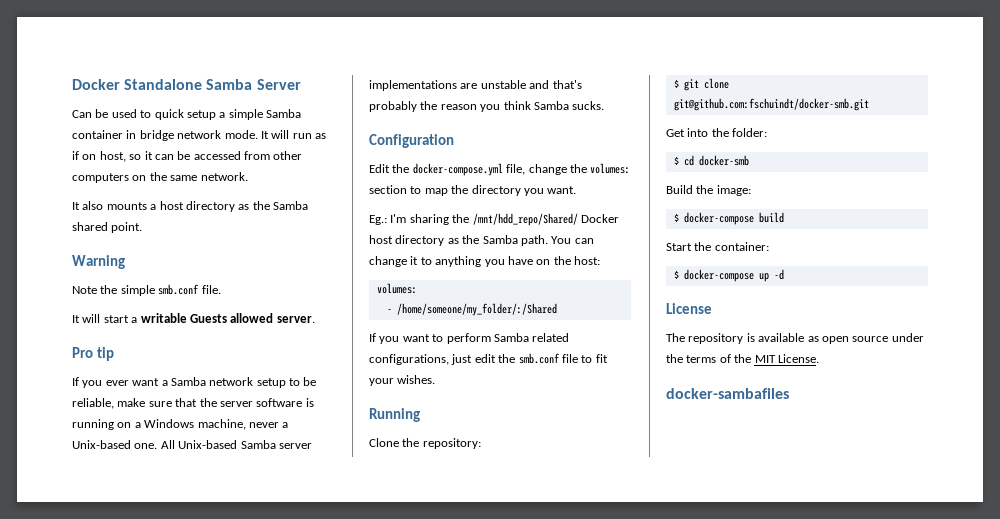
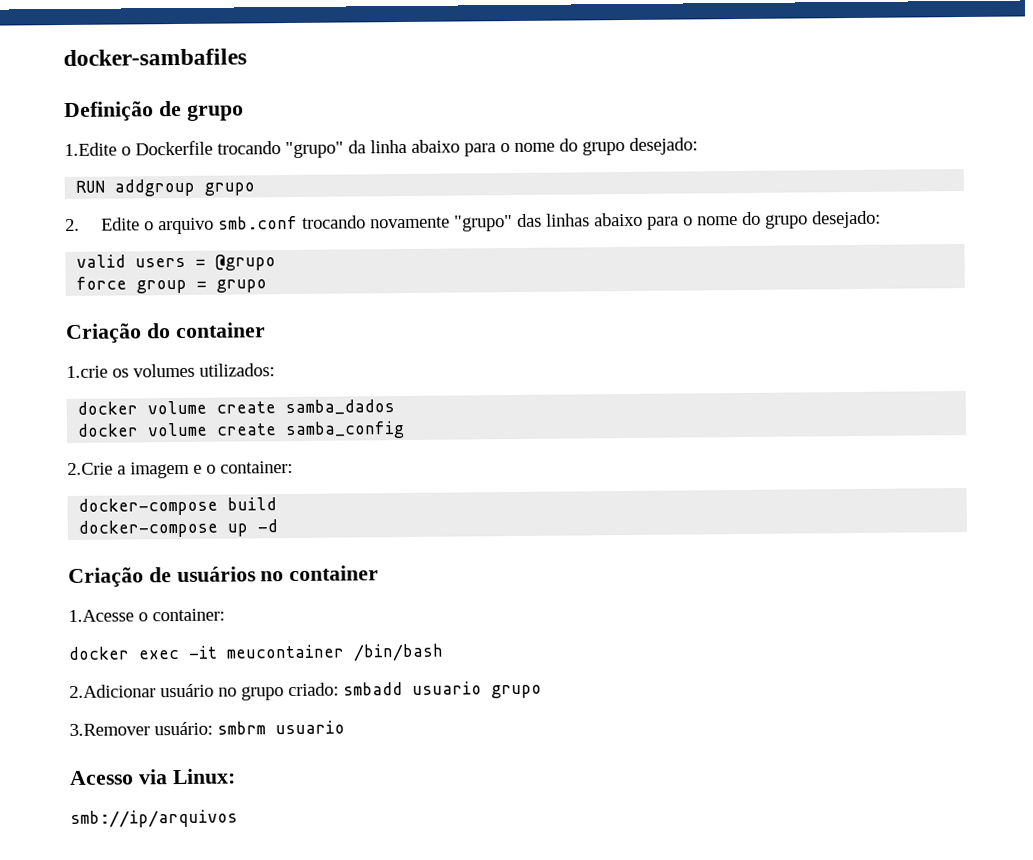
- Docker Standalone Samba Server
- Can be used to quick setup a simple Samba container in bridge network mode. It will run as if on host, so it can be accessed from other computers on the same network.
- It also mounts a host directory as the Samba shared point.
- Warning
- Note the simple smb.conf file.
- It will start a writable Guests allowed server.
- Pro tip
- If you ever want a Samba network setup to be reliable, make sure that the server software is running on a Windows machine, never a Unix-based one. All Unix-based Samba server implementations are unstable and that's probably the reason you think Samba sucks.
- Configuration
- Edit the docker-compose.yml file, change the volumes: section to map the directory you want.
- Eg.: I'm sharing the /mnt/hdd_repo/Shared/ Docker host directory as the Samba path. You can change it to anything you have on the host:
- volumes:
- - /home/someone/my_folder/:/Shared
- If you want to perform Samba related configurations, just edit the smb.conf file to fit your wishes.
- Running
- Clone the repository:
- $ git clone git@github.com:fschuindt/docker-smb.git
- Get into the folder:
- $ cd docker-smb
- Build the image:
- $ docker-compose build
- Start the container:
- $ docker-compose up -d
- License
- The repository is available as open source under the terms of the MIT License.
  docker-sambafiles
+ Definição de grupo
+ 1.Edite o Dockerfile trocando "grupo" da linha abaixo para o nome do grupo desejado:
+ RUN addgroup grupo
+ 2. Edite o arquivo smb.conf trocando novamente "grupo" das linhas abaixo para o nome do grupo desejado:
+ valid users = @grupo
+ force group = grupo
+ Criação do container
+ 1.crie os volumes utilizados:
+ docker volume create samba_dados
+ docker volume create samba_config
+ 2.Crie a imagem e o container:
+ docker-compose build
+ docker-compose up -d
+ Criação de usuários no container
+ 1.Acesse o container:
+ docker exec -it meucontainer /bin/bash
+ 2.Adicionar usuário no grupo criado: smbadd usuario grupo
+ 3.Remover usuário: smbrm usuario
+ Acesso via Linux:
+ smb://ip/arquivos

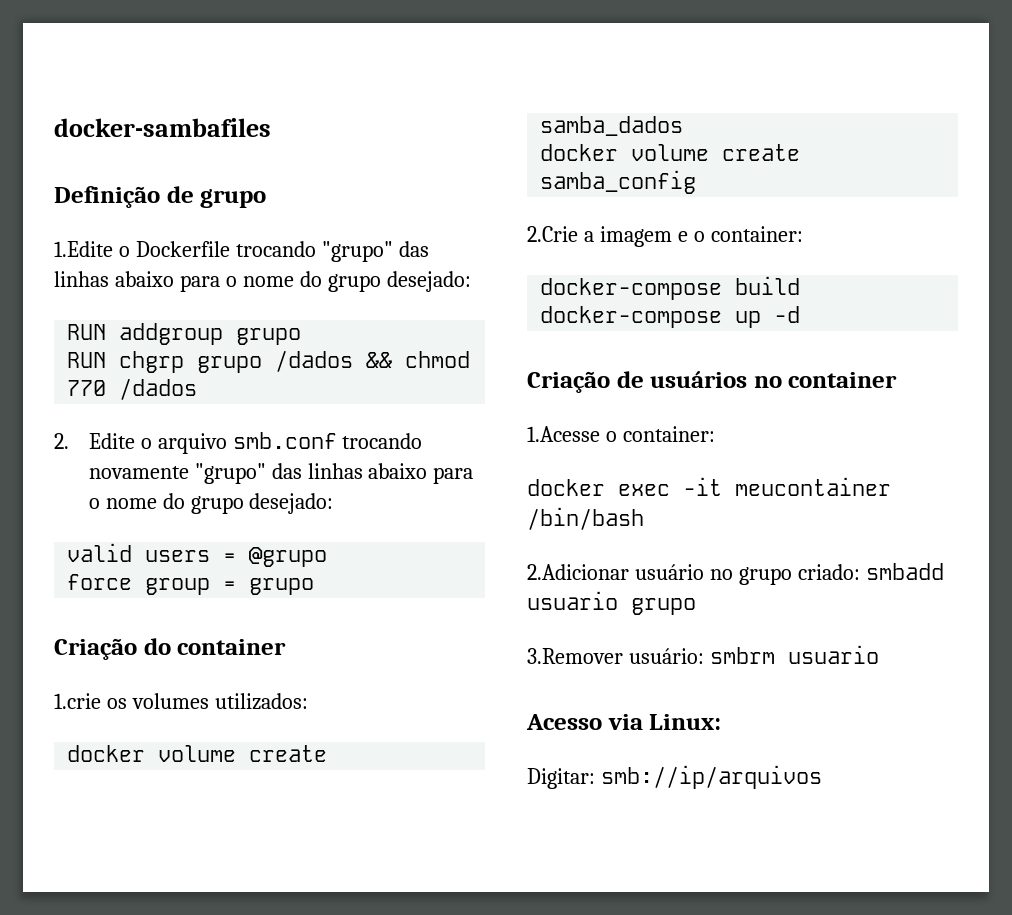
- 1.Edite o Dockerfile trocando "grupo" da linha abaixo para o nome do grupo desejado:
+ 1.Edite o Dockerfile trocando "grupo" das linhas abaixo para o nome do grupo desejado:
+ RUN chgrp grupo /dados && chmod 770 /dados
- smb://ip/arquivos
+ Digitar: smb://ip/arquivos

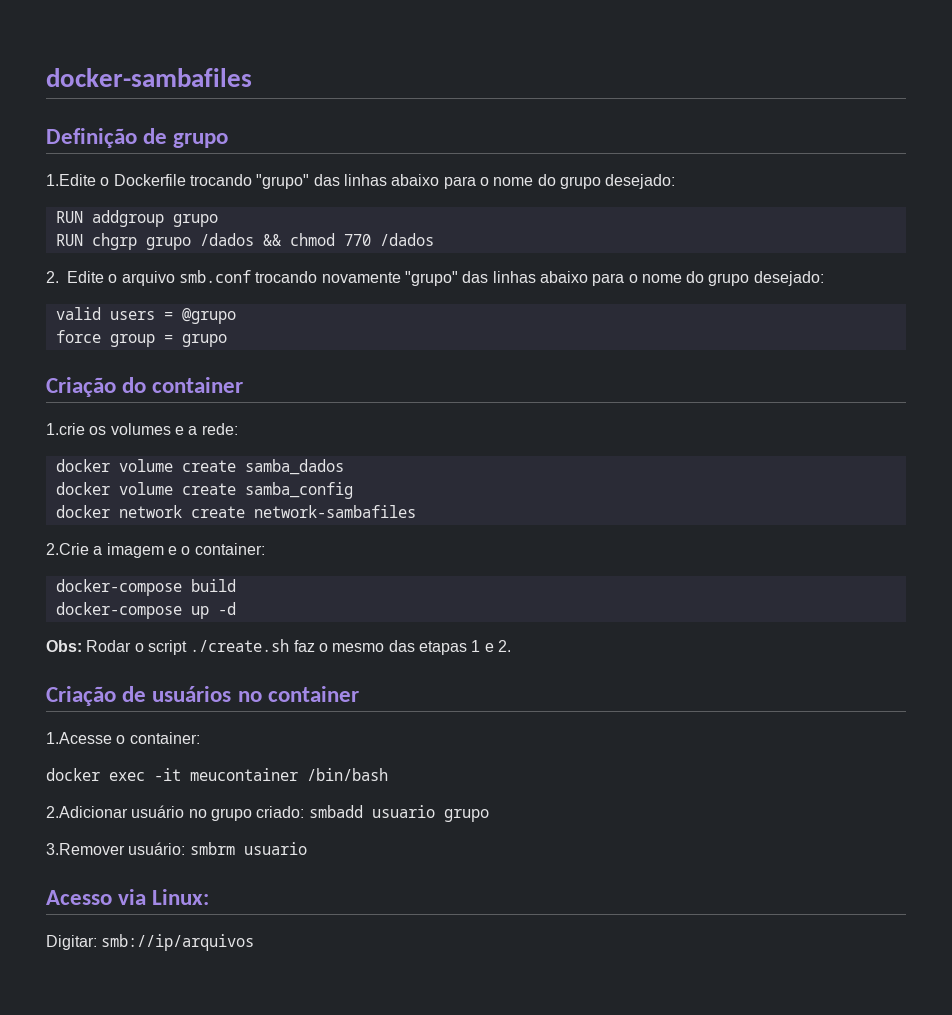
- 1.crie os volumes utilizados:
+ 1.crie os volumes e a rede:
+ docker network create network-sambafiles
+ Obs: Rodar o script ./create.sh faz o mesmo das etapas 1 e 2.

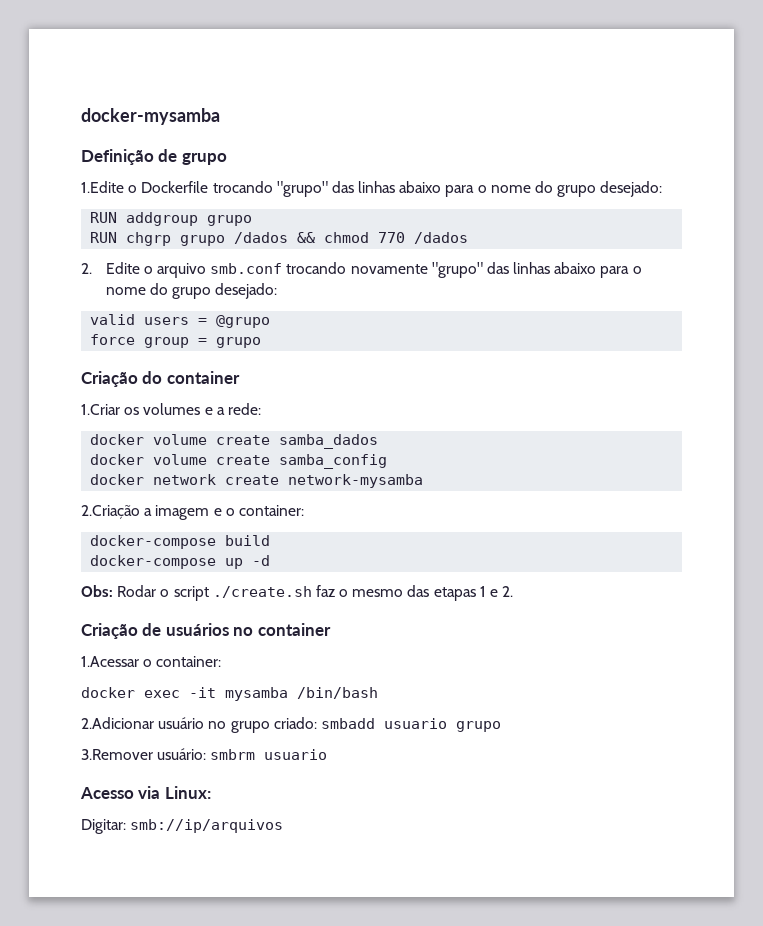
- docker-sambafiles
+ docker-mysamba
- 1.crie os volumes e a rede:
+ 1.Criar os volumes e a rede:
- docker network create network-sambafiles
- 2.Crie a imagem e o container:
+ docker network create network-mysamba
+ 2.Criação a imagem e o container:
- 1.Acesse o container:
+ 1.Acessar o container:
- docker exec -it meucontainer /bin/bash
+ docker exec -it mysamba /bin/bash

